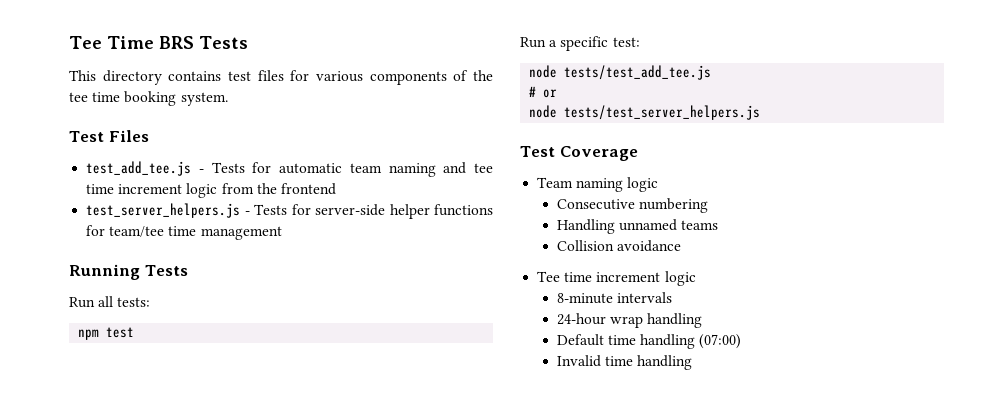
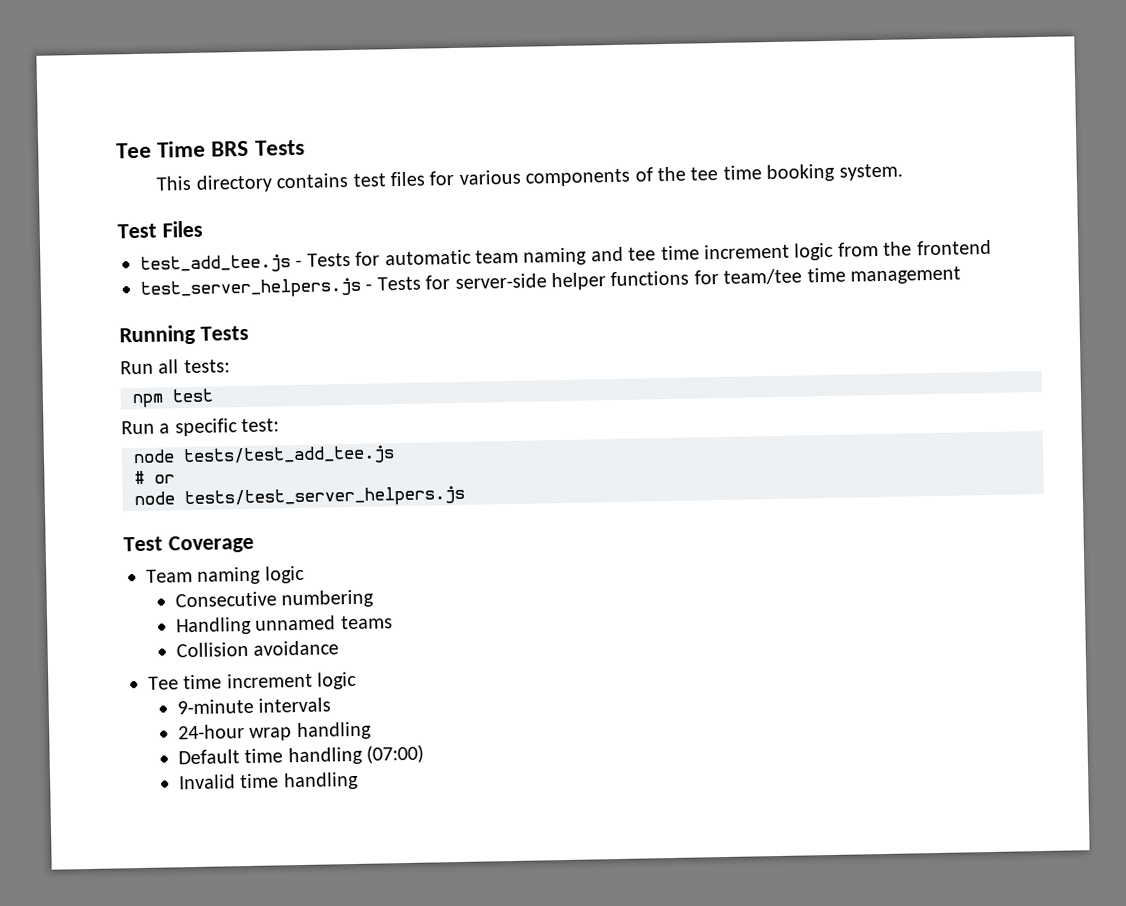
- 8-minute intervals
+ 9-minute intervals

